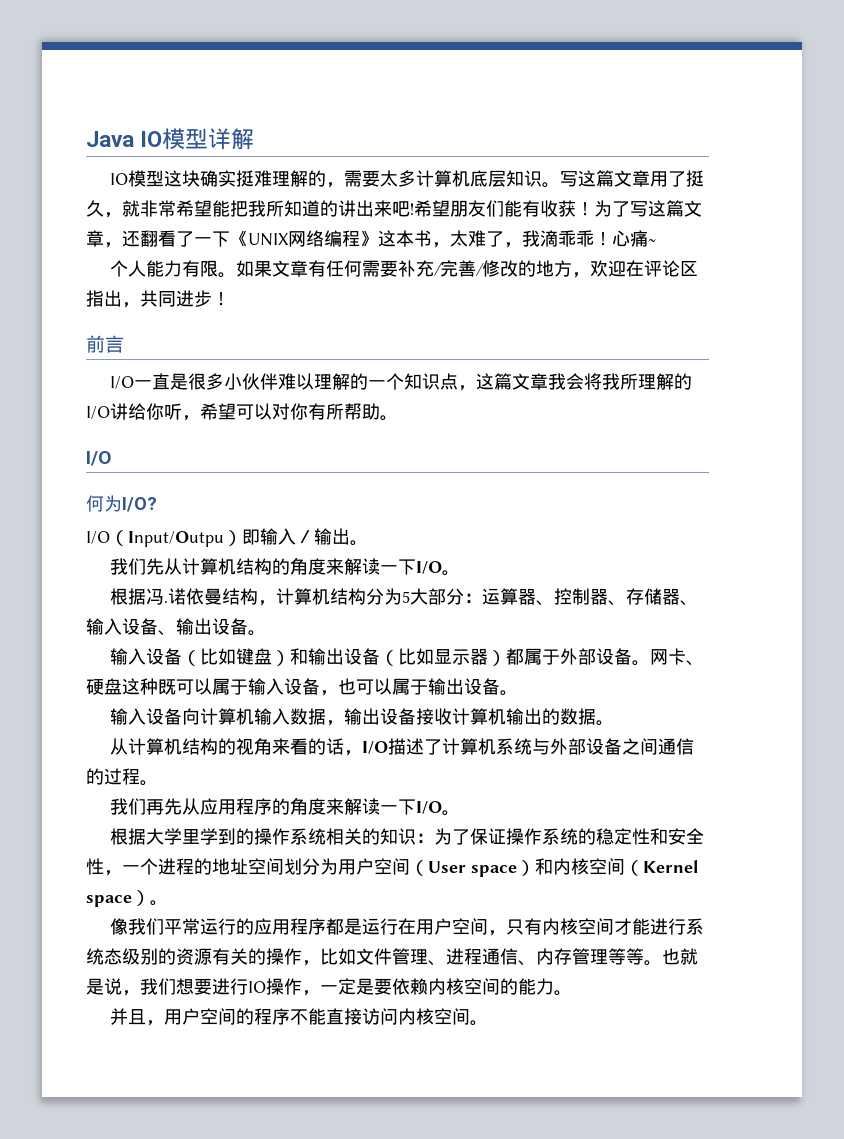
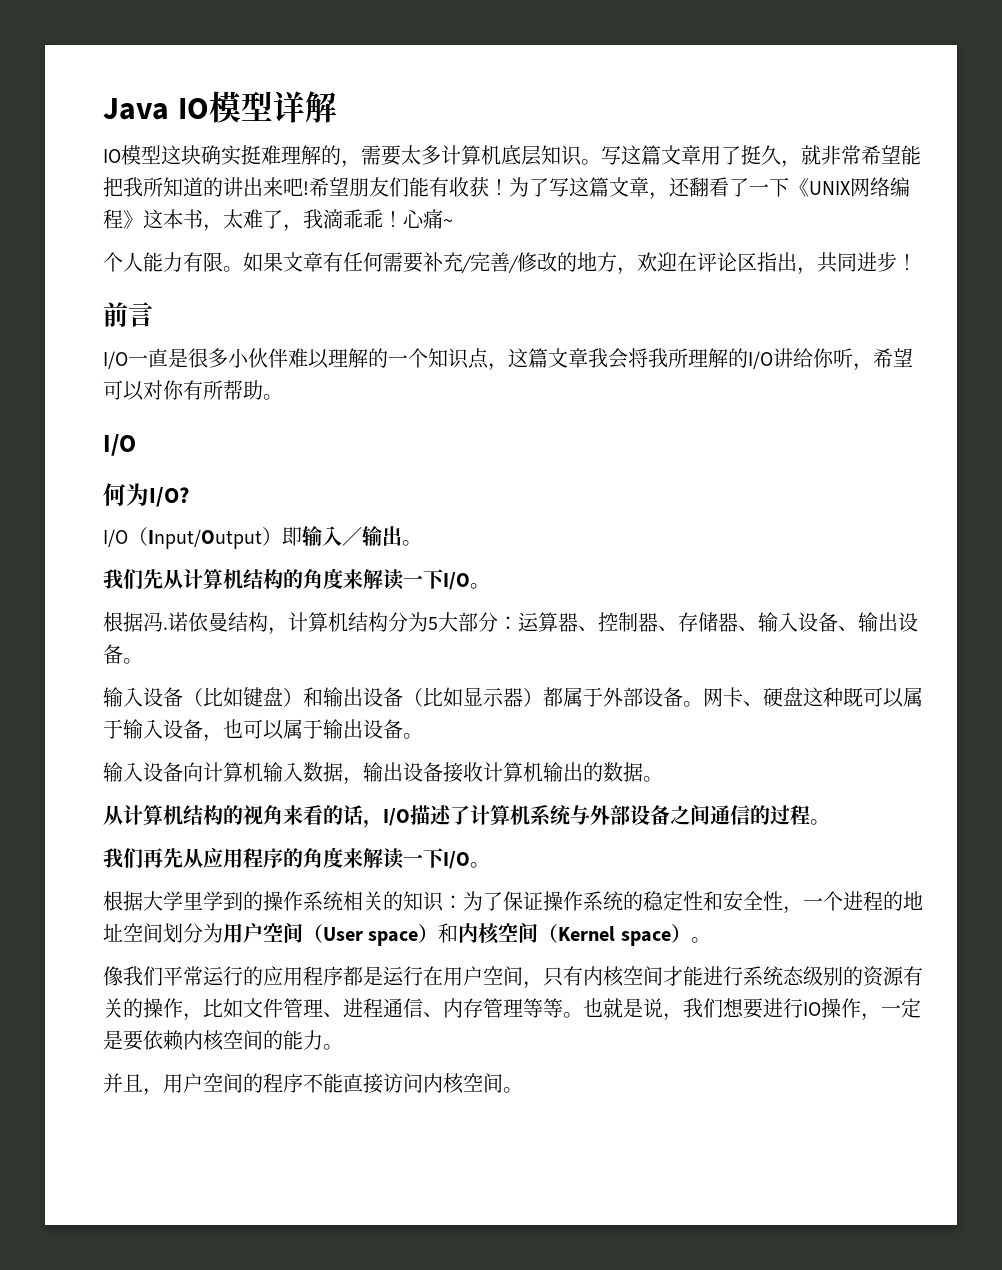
- I/O（Input/Outpu）即输入／输出。
+ I/O（Input/Output）即输入／输出。

